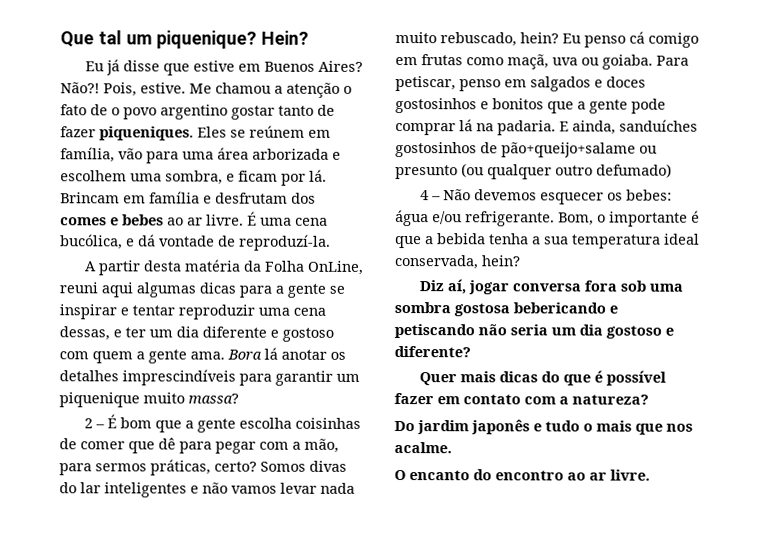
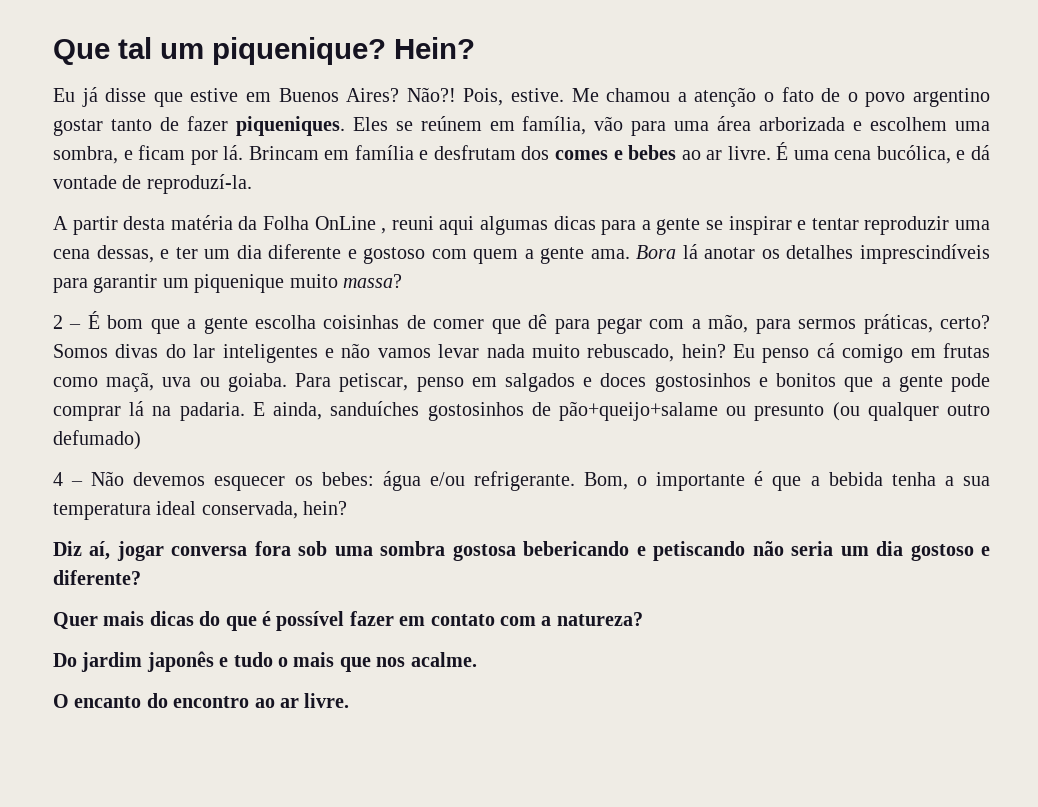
- A partir desta matéria da Folha OnLine, reuni aqui algumas dicas para a gente se inspirar e tentar reproduzir uma cena dessas, e ter um dia diferente e gostoso com quem a gente ama.
+ A partir desta matéria da Folha OnLine , reuni aqui algumas dicas para a gente se inspirar e tentar reproduzir uma cena dessas, e ter um dia diferente e gostoso com quem a gente ama.

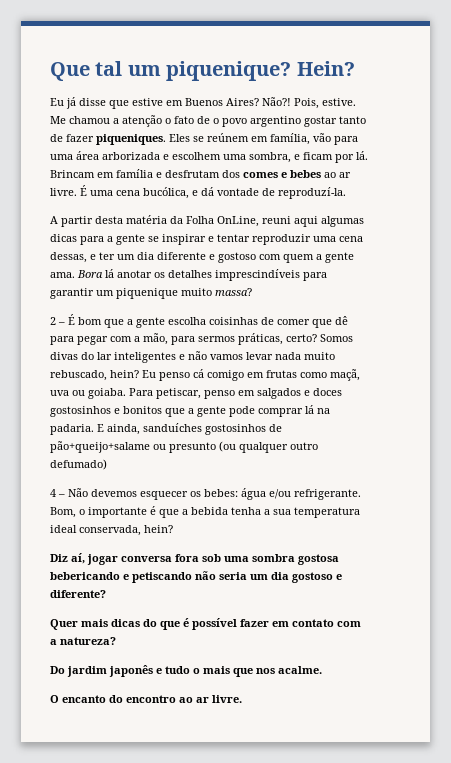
- A partir desta matéria da Folha OnLine , reuni aqui algumas dicas para a gente se inspirar e tentar reproduzir uma cena dessas, e ter um dia diferente e gostoso com quem a gente ama.
+ A partir desta matéria da Folha OnLine, reuni aqui algumas dicas para a gente se inspirar e tentar reproduzir uma cena dessas, e ter um dia diferente e gostoso com quem a gente ama.

